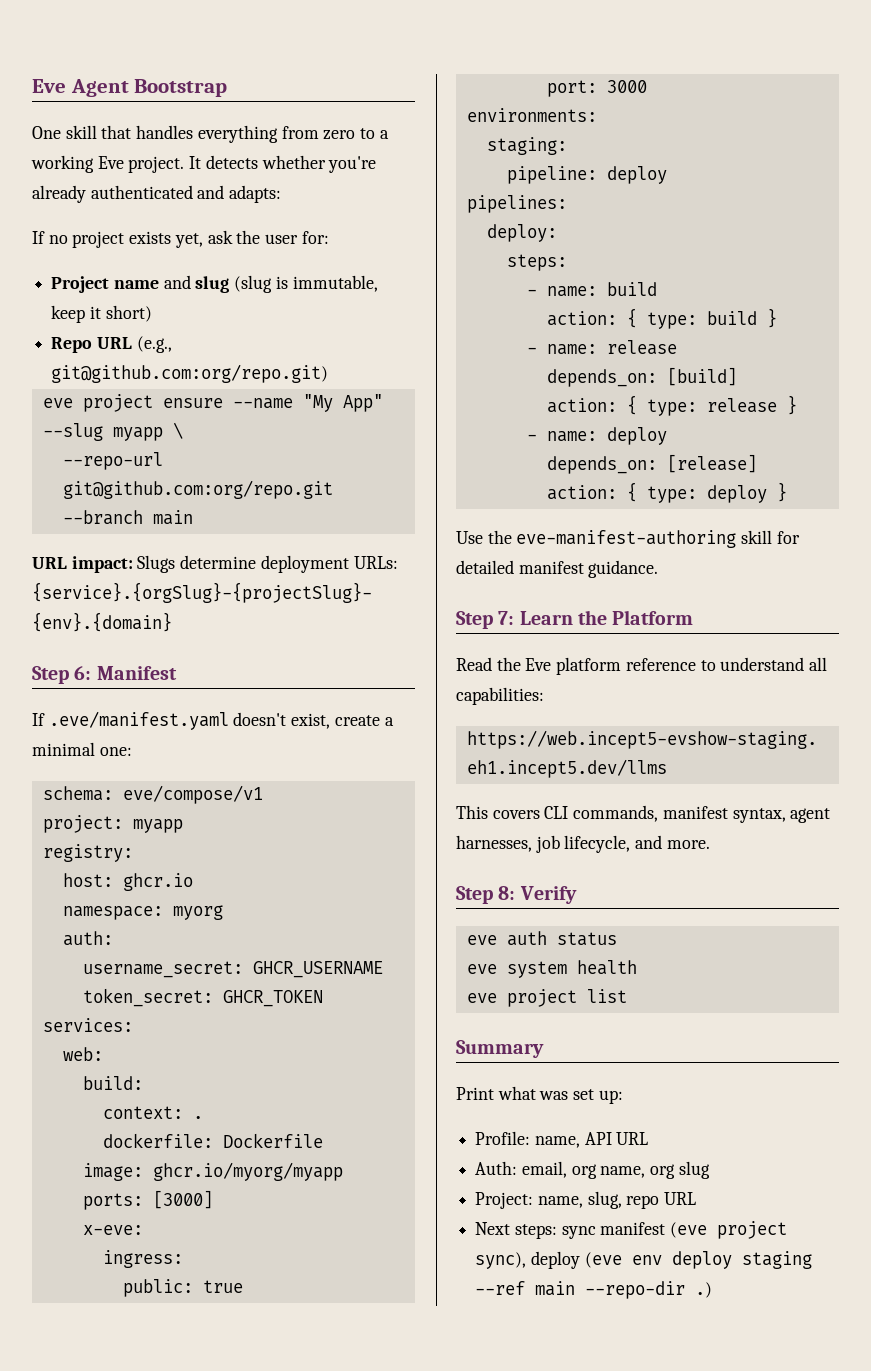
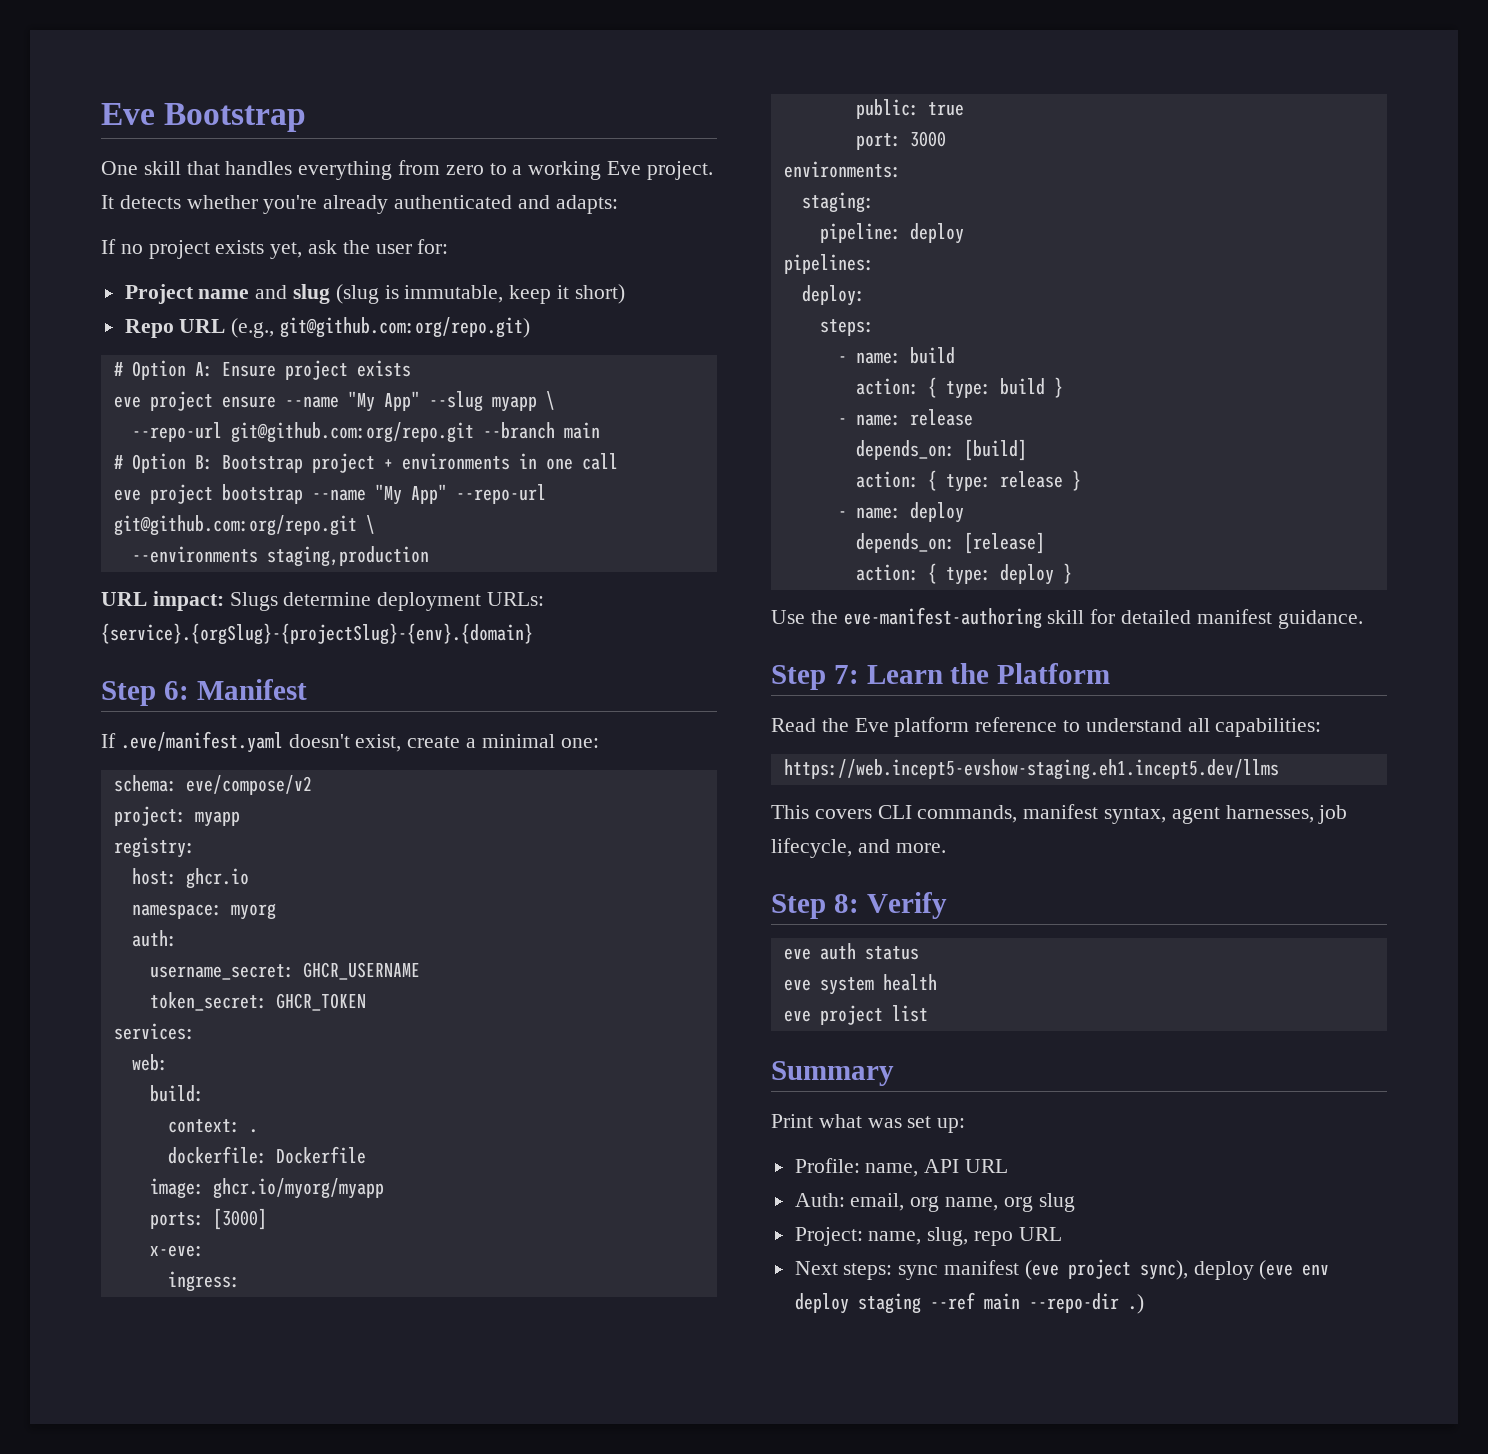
- Eve Agent Bootstrap
+ Eve Bootstrap
+ # Option A: Ensure project exists
+ # Option B: Bootstrap project + environments in one call
+ eve project bootstrap --name "My App" --repo-url git@github.com:org/repo.git \
+ --environments staging,production
- schema: eve/compose/v1
+ schema: eve/compose/v2

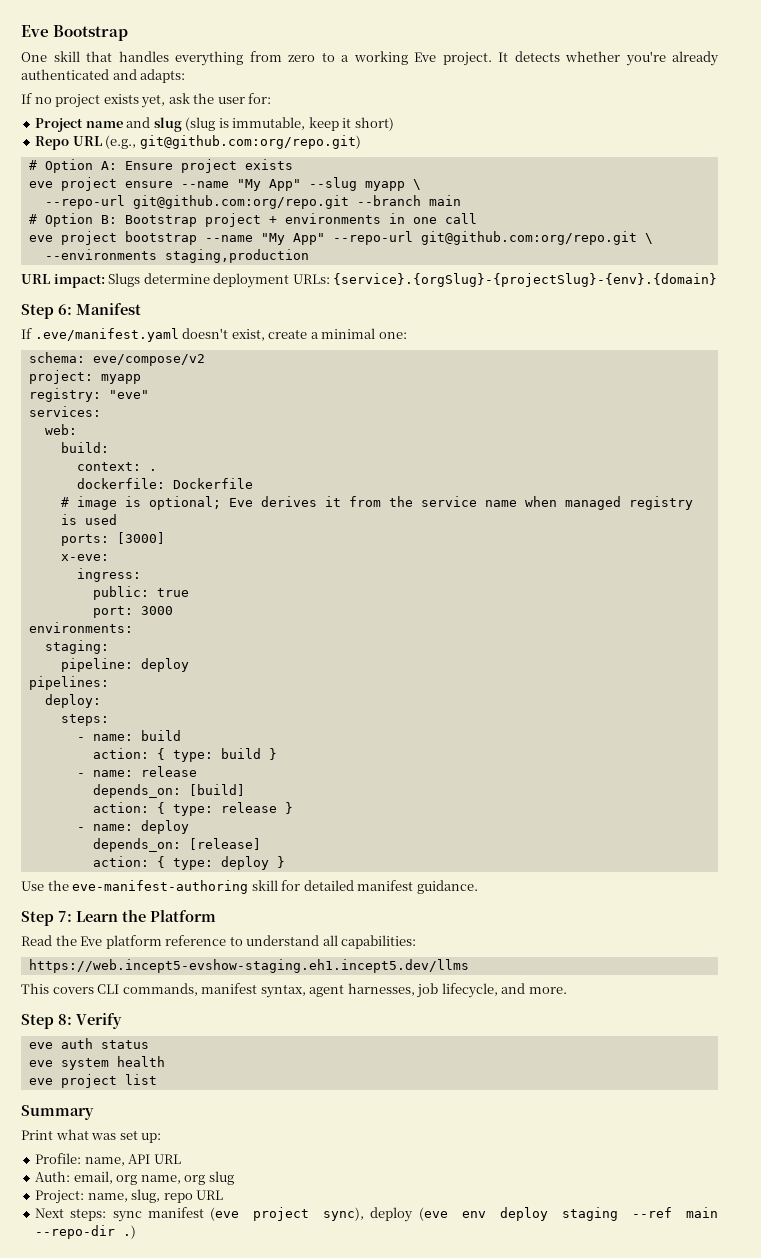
- registry:
- host: ghcr.io
- namespace: myorg
- auth:
- username_secret: GHCR_USERNAME
- token_secret: GHCR_TOKEN
+ registry: "eve"
- image: ghcr.io/myorg/myapp
+ # image is optional; Eve derives it from the service name when managed registry is used

